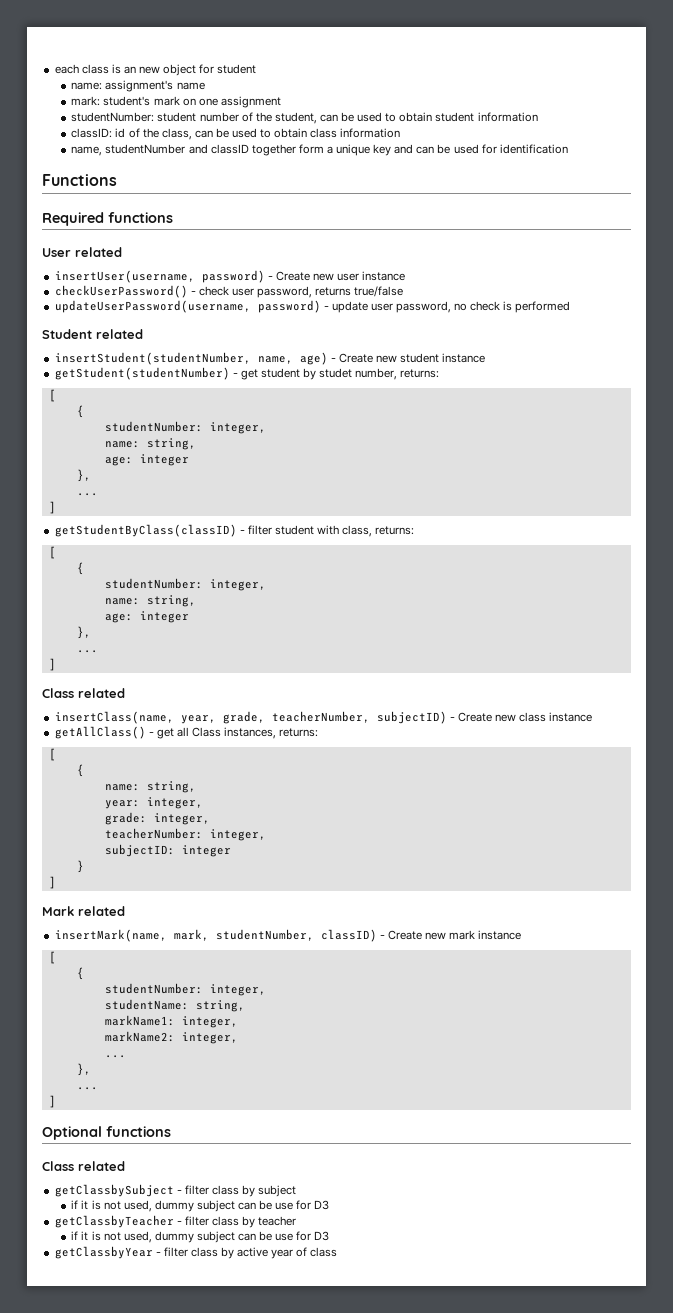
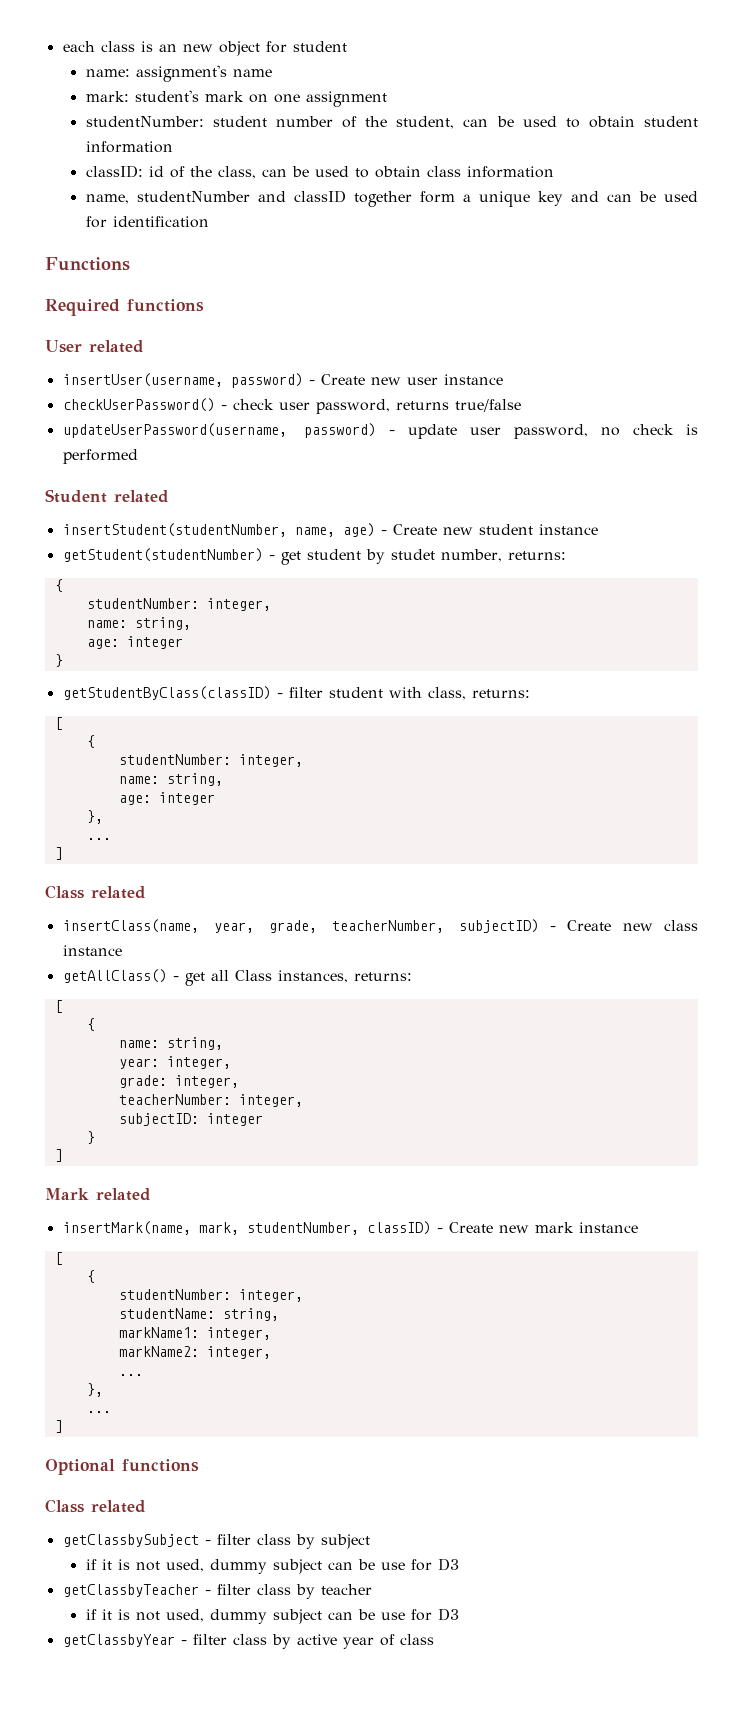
  getStudent(studentNumber) - get student by studet number, returns:
- [
  {
  studentNumber: integer,
  name: string,
  age: integer
- },
- ...
- ]
+ }

